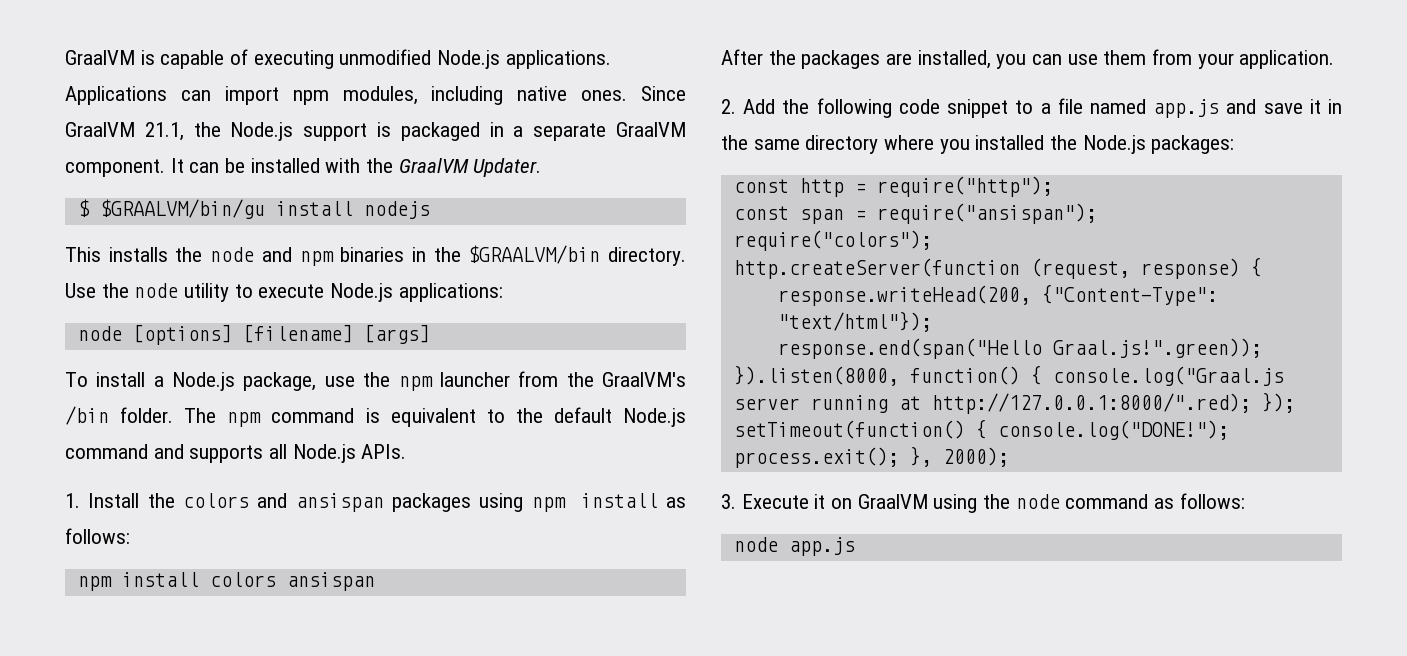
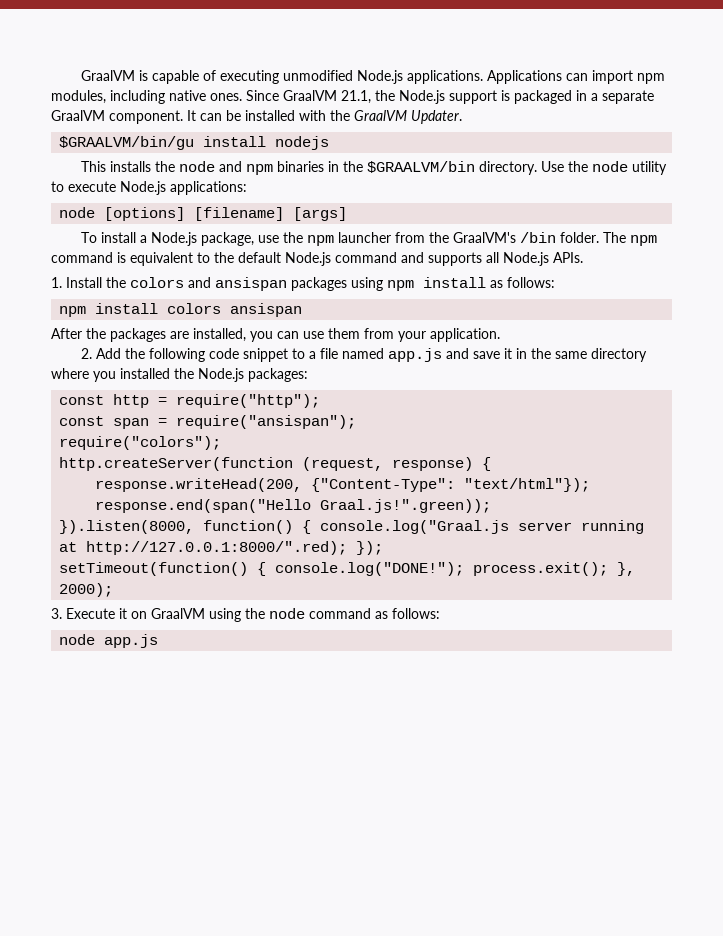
- $ $GRAALVM/bin/gu install nodejs
+ $GRAALVM/bin/gu install nodejs

